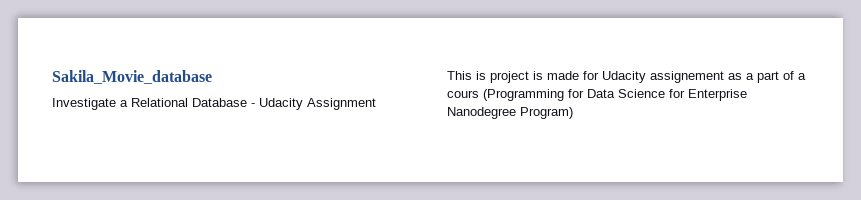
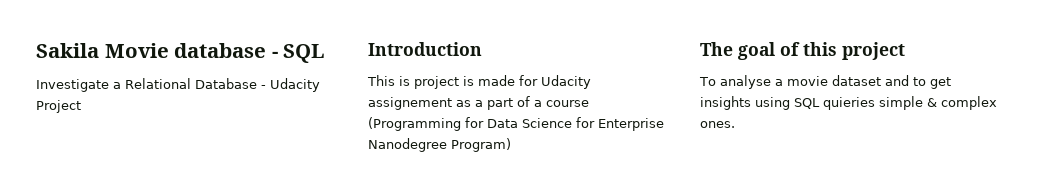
- Sakila_Movie_database
+ Sakila Movie database - SQL
- Investigate a Relational Database - Udacity Assignment
+ Investigate a Relational Database - Udacity Project
+ Introduction
- This is project is made for Udacity assignement as a part of a cours (Programming for Data Science for Enterprise Nanodegree Program)
+ This is project is made for Udacity assignement as a part of a course (Programming for Data Science for Enterprise Nanodegree Program)
+ The goal of this project
+ To analyse a movie dataset and to get insights using SQL quieries simple & complex ones.

